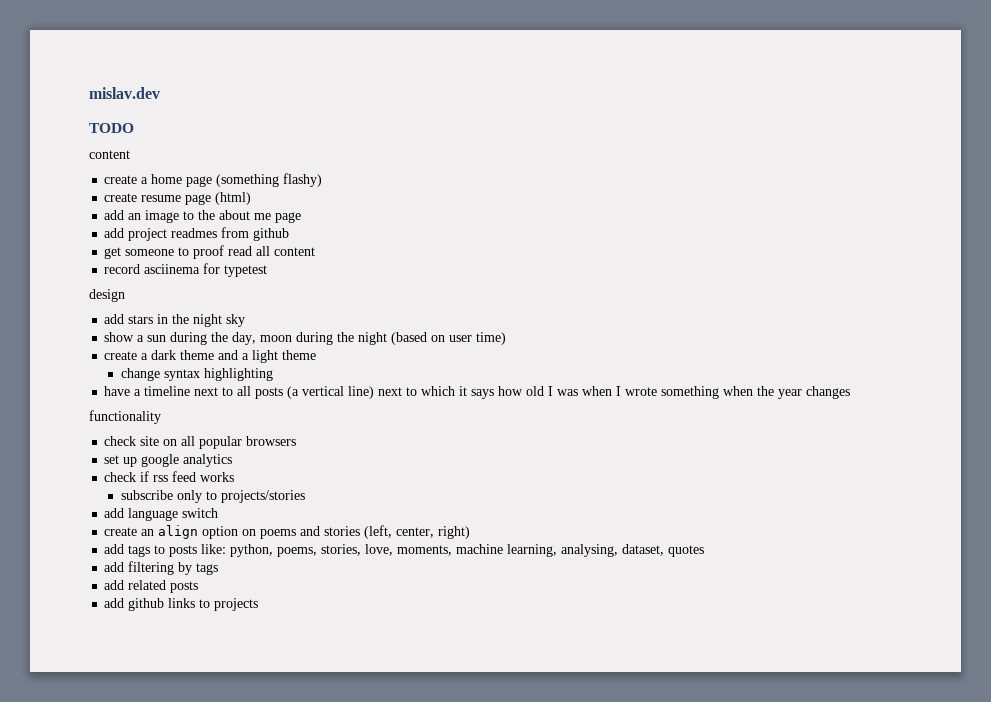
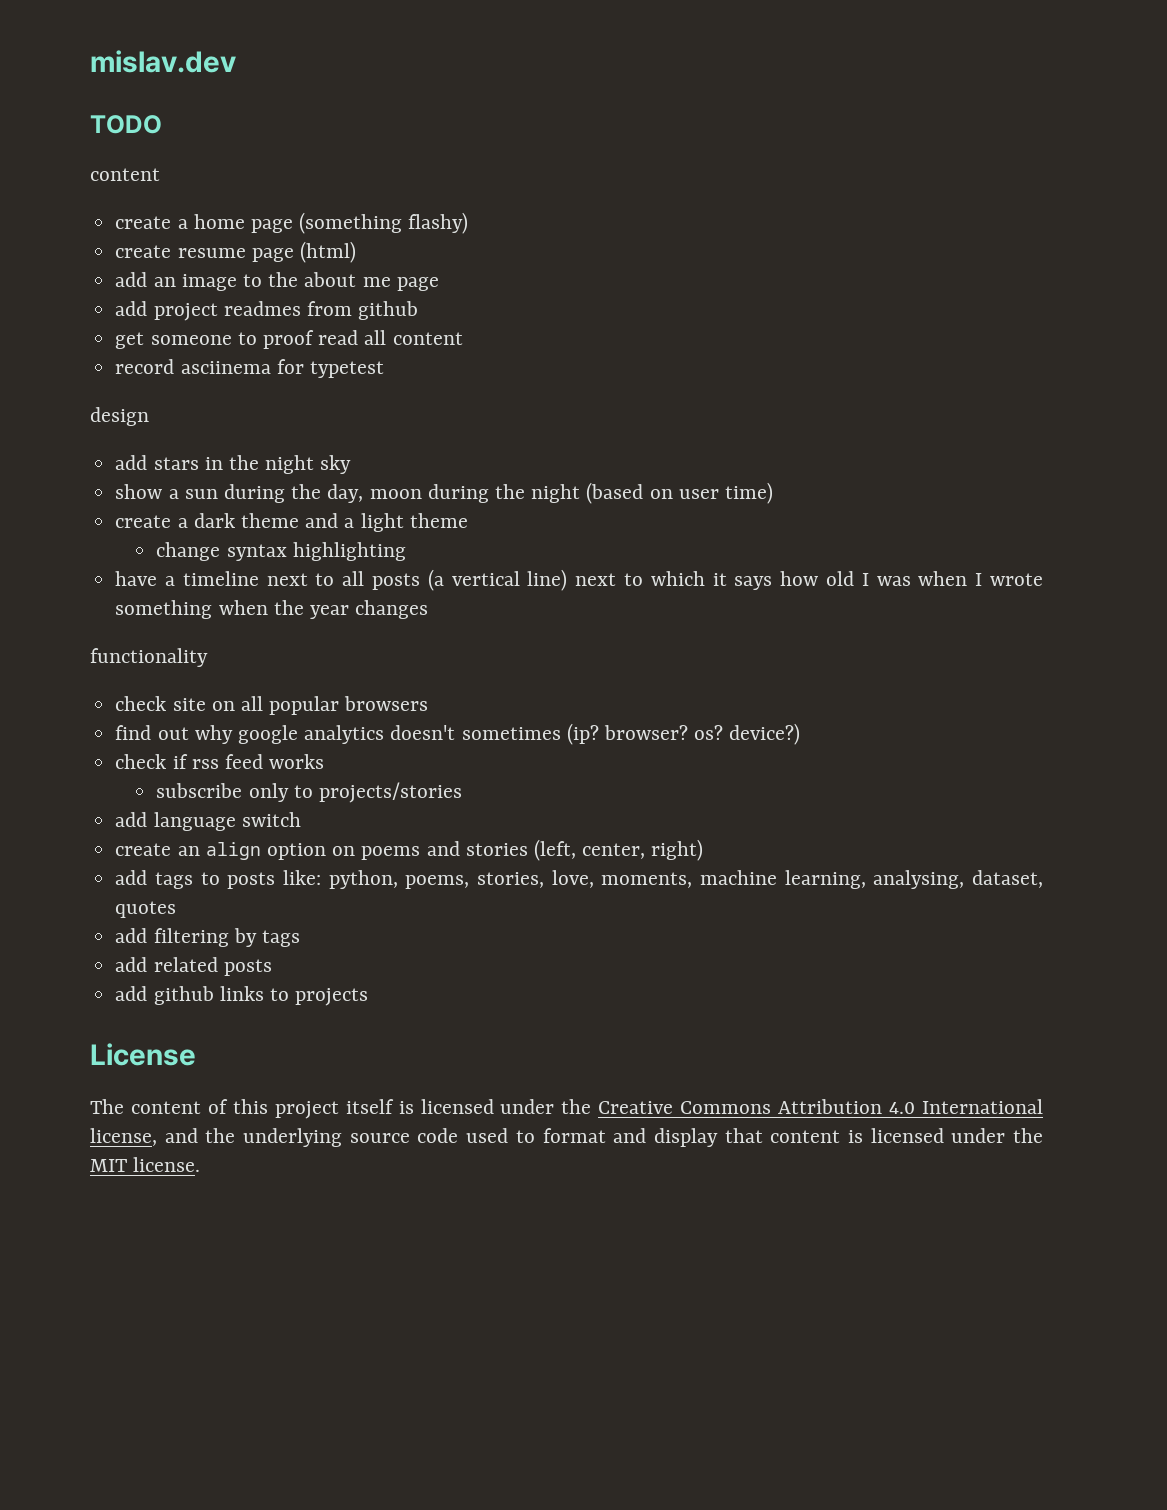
- set up google analytics
+ find out why google analytics doesn't sometimes (ip? browser? os? device?)
+ License
+ The content of this project itself is licensed under the Creative Commons Attribution 4.0 International license, and the underlying source code used to format and display that content is licensed under the MIT license.

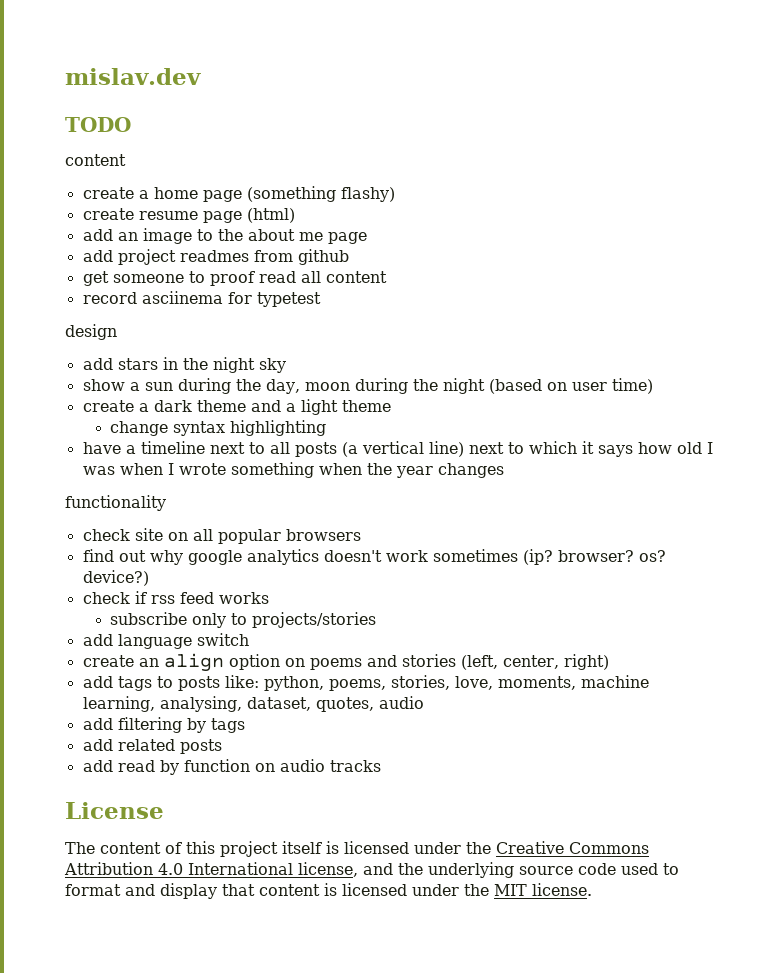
- find out why google analytics doesn't sometimes (ip? browser? os? device?)
+ find out why google analytics doesn't work sometimes (ip? browser? os? device?)
- add tags to posts like: python, poems, stories, love, moments, machine learning, analysing, dataset, quotes
+ add tags to posts like: python, poems, stories, love, moments, machine learning, analysing, dataset, quotes, audio
- add github links to projects
+ add read by function on audio tracks

